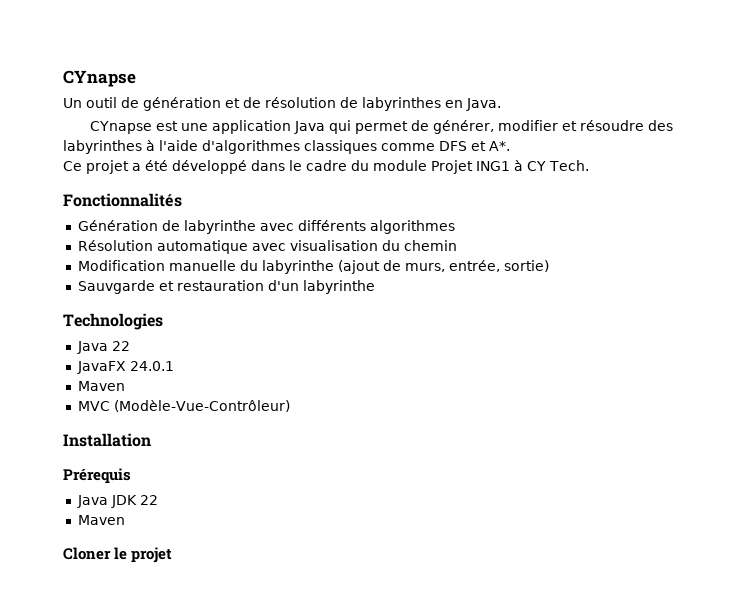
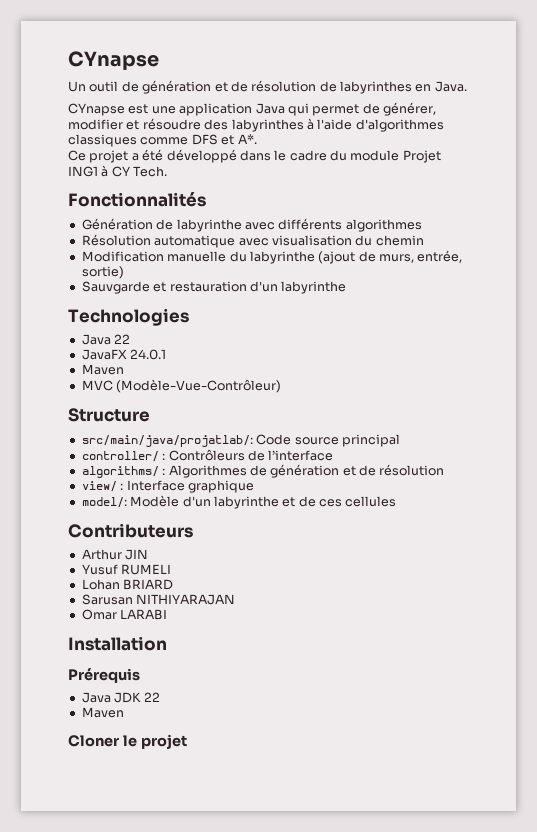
+ Structure
+ src/main/java/projatlab/: Code source principal
+ controller/ : Contrôleurs de l’interface
+ algorithms/ : Algorithmes de génération et de résolution
+ view/ : Interface graphique
+ model/: Modèle d'un labyrinthe et de ces cellules
+ Contributeurs
+ Arthur JIN
+ Yusuf RUMELI
+ Lohan BRIARD
+ Sarusan NITHIYARAJAN
+ Omar LARABI

